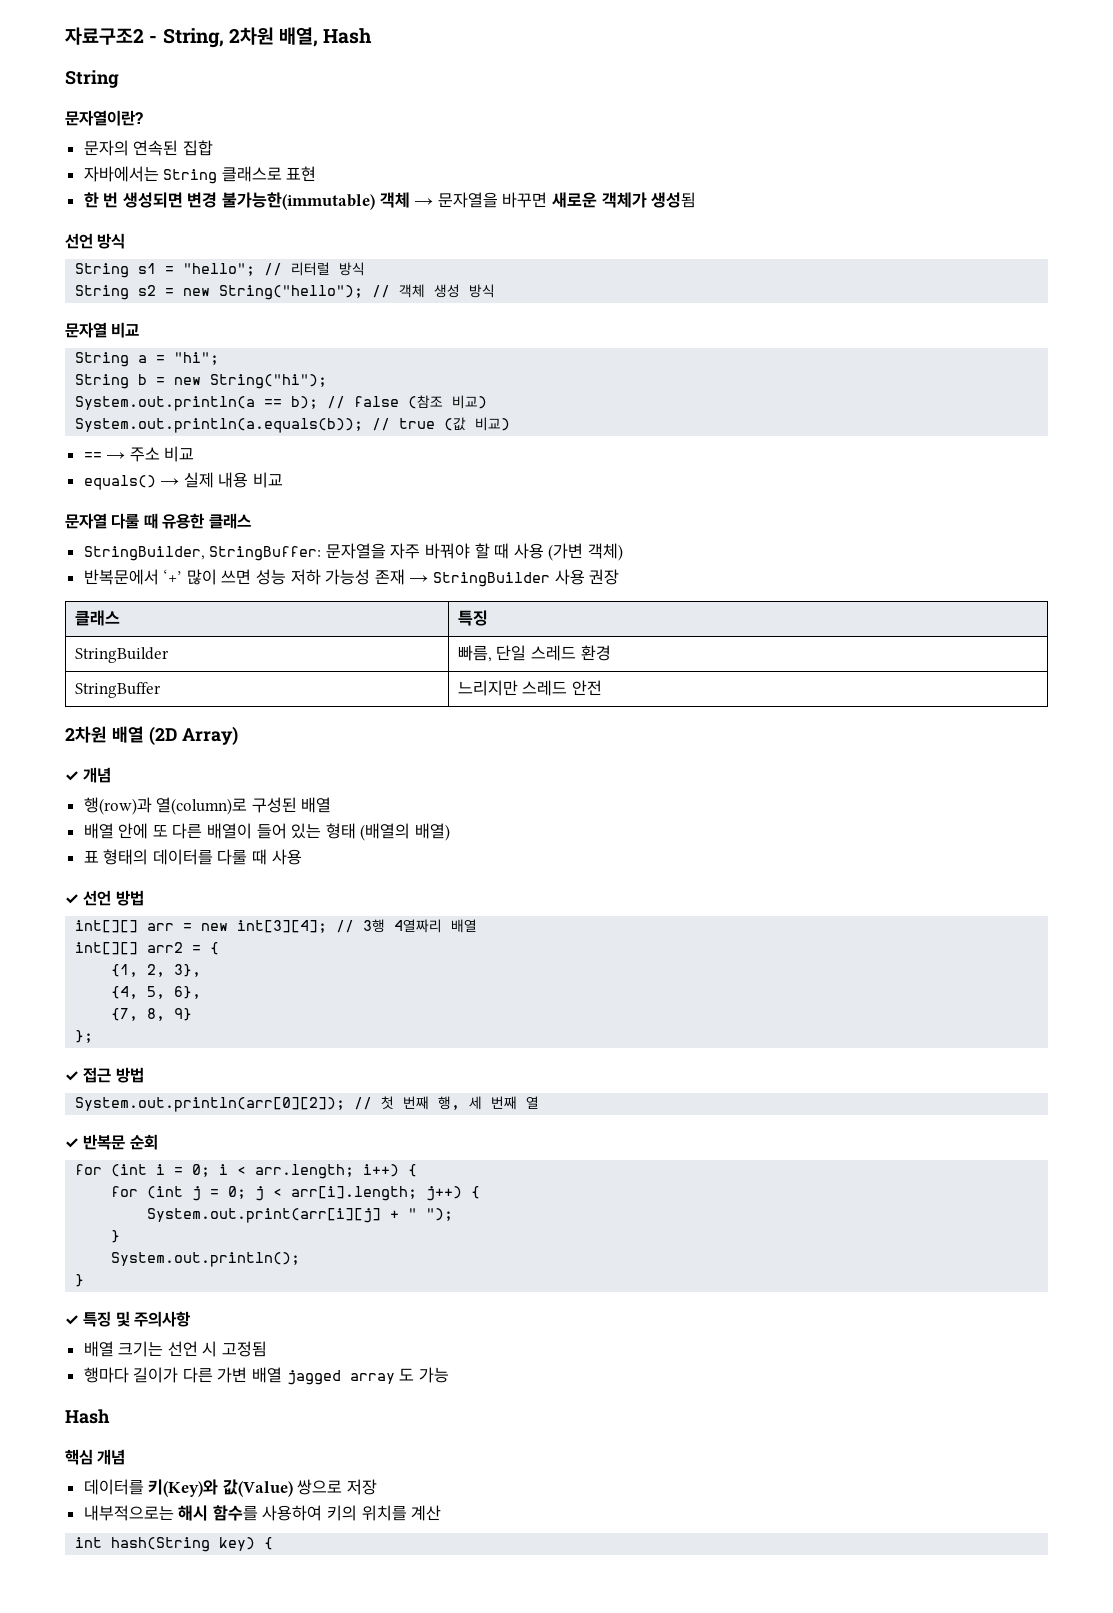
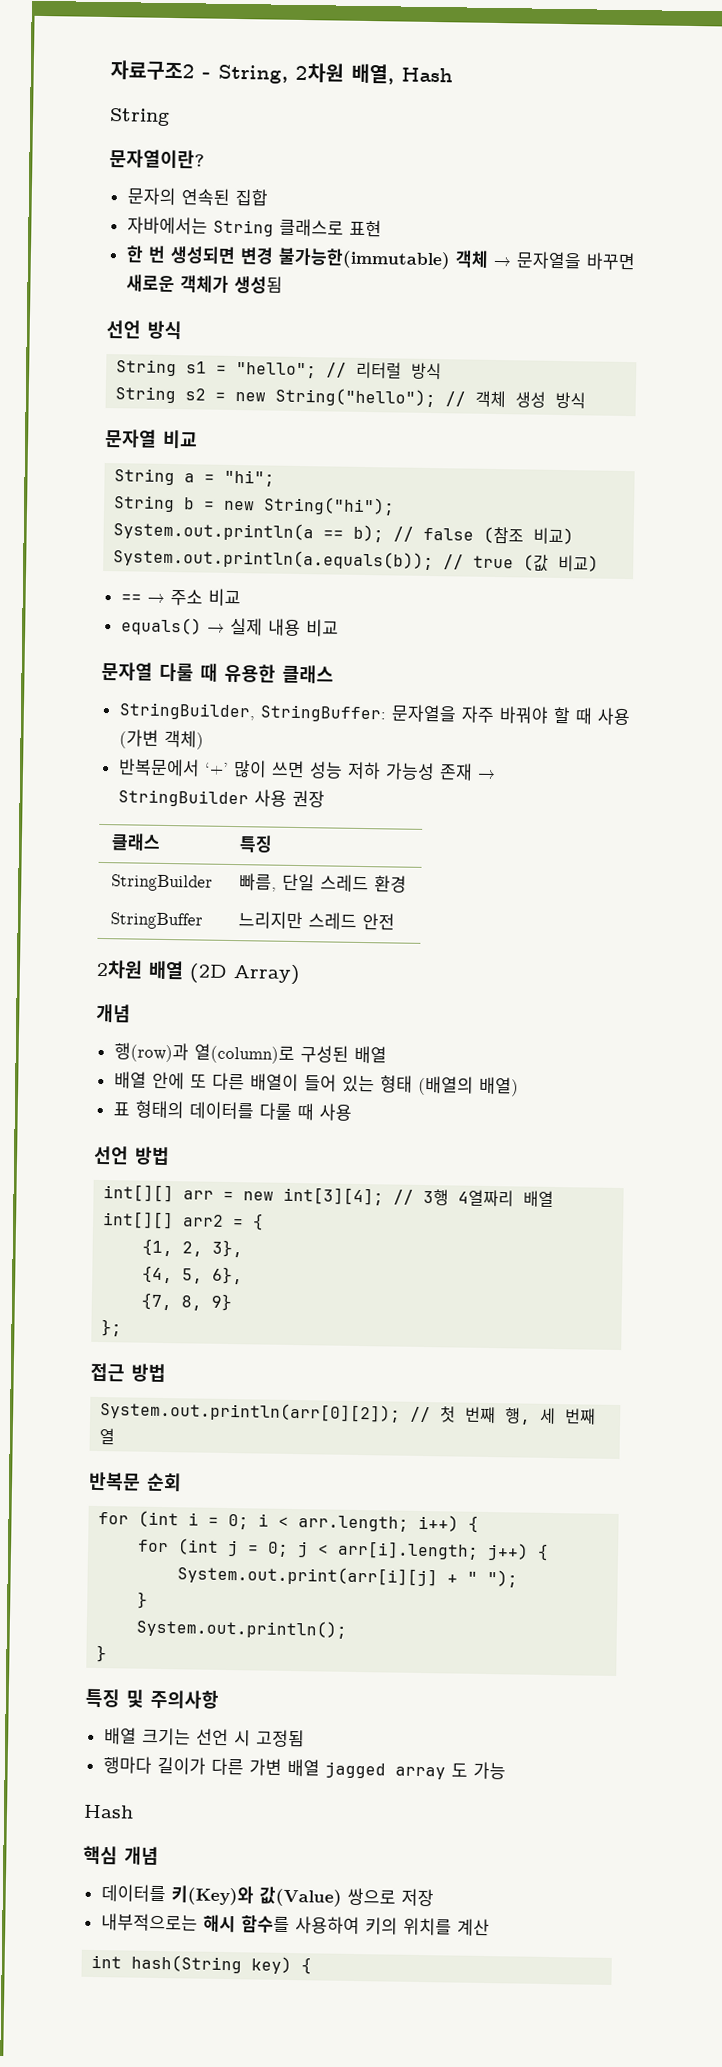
  2차원 배열 (2D Array)
- ✓ 개념
+ 개념
- ✓ 선언 방법
+ 선언 방법
- ✓ 접근 방법
+ 접근 방법
- ✓ 반복문 순회
+ 반복문 순회
- ✓ 특징 및 주의사항
+ 특징 및 주의사항

